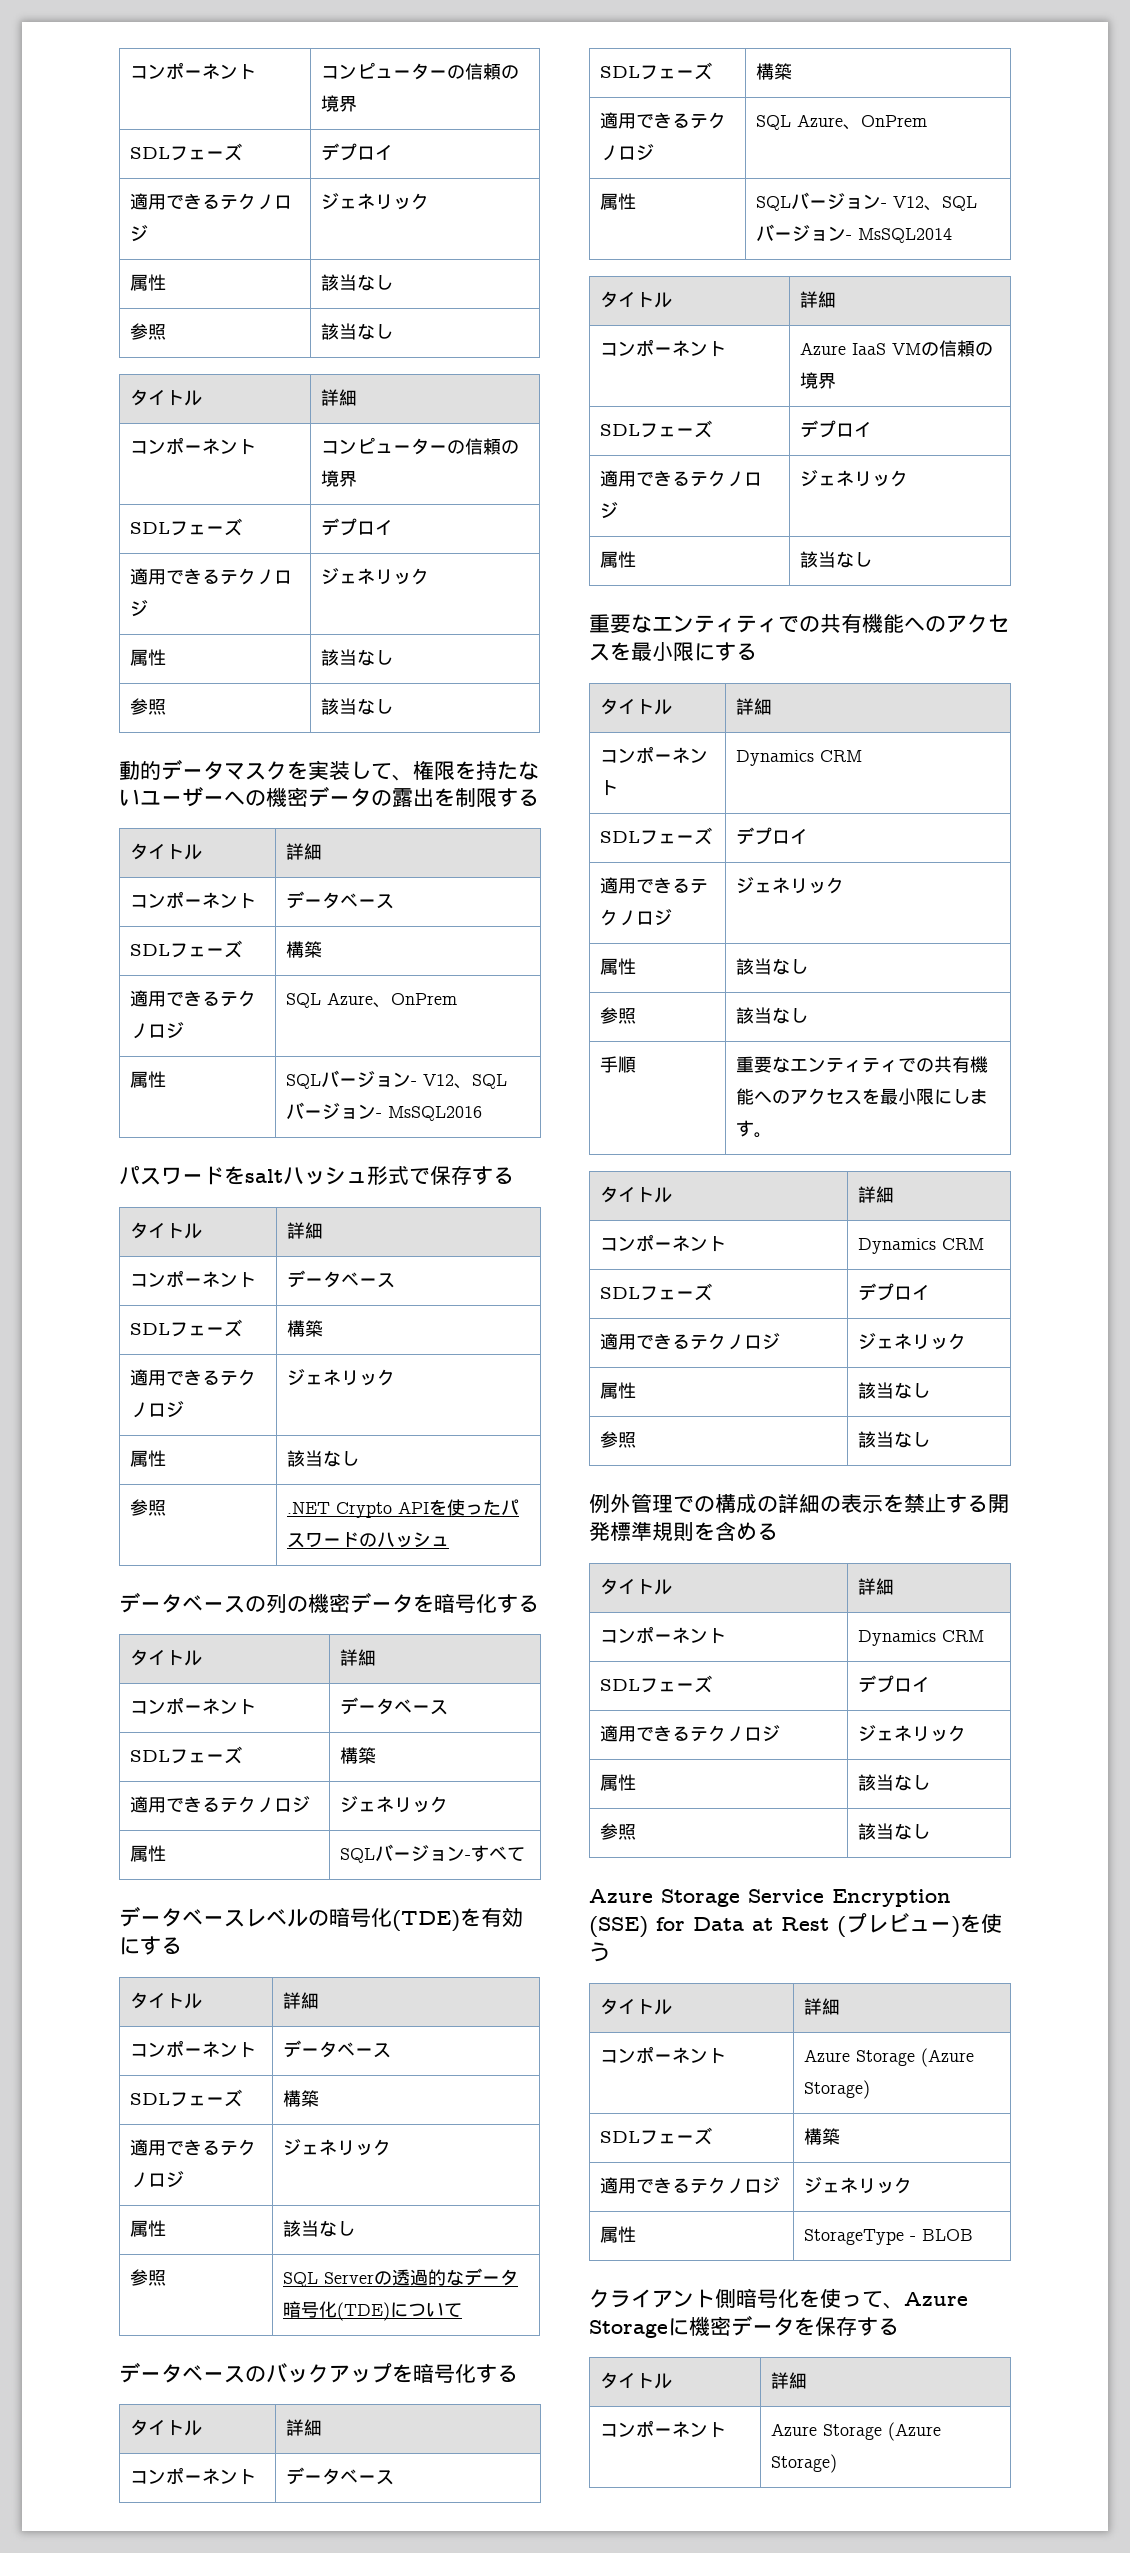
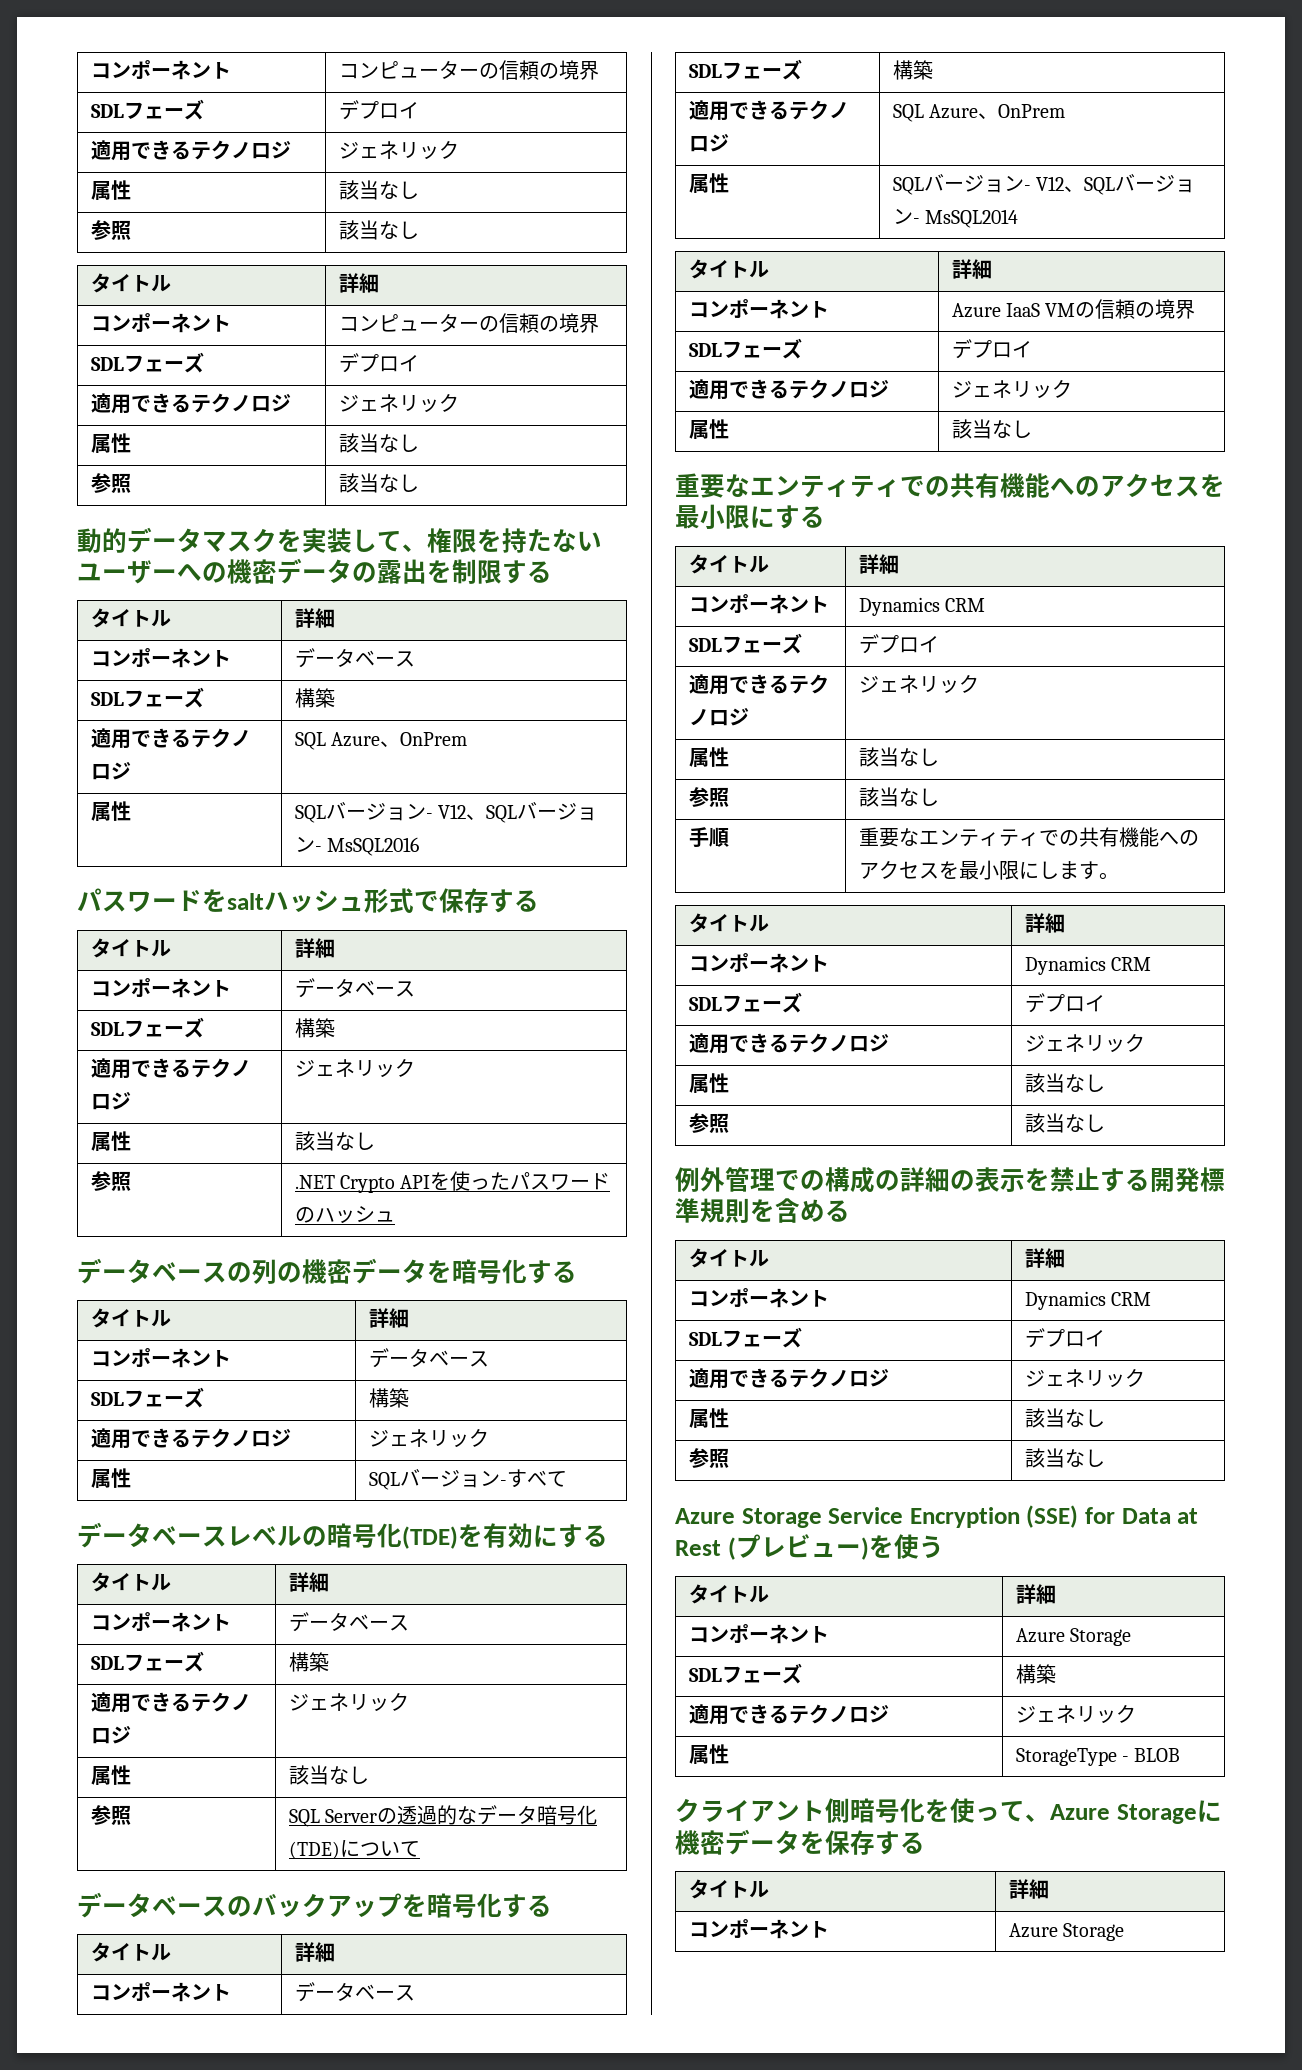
  Azure Storage Service Encryption (SSE) for Data at Rest (プレビュー)を使う
  タイトル | 詳細
- コンポーネント | Azure Storage (Azure Storage)
+ コンポーネント | Azure Storage
  クライアント側暗号化を使って、Azure Storageに機密データを保存する
  タイトル | 詳細
- コンポーネント | Azure Storage (Azure Storage)
+ コンポーネント | Azure Storage

